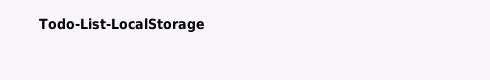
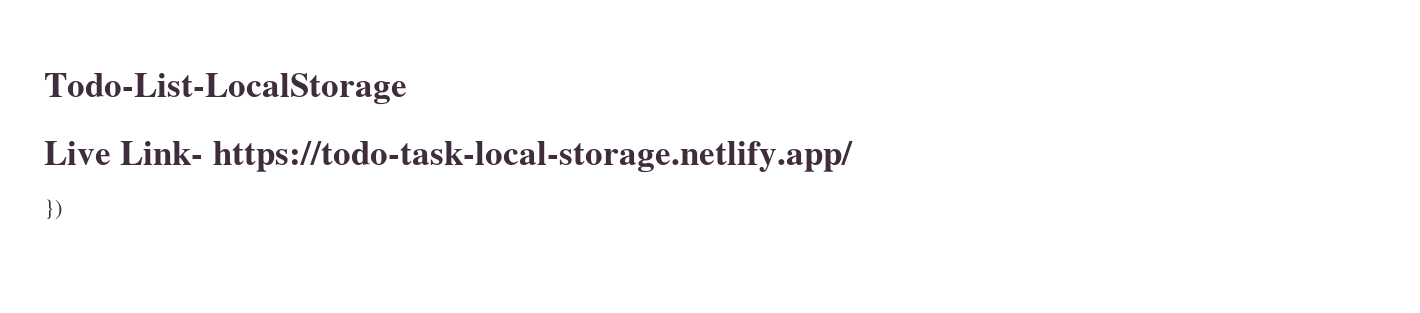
+ Live Link- https://todo-task-local-storage.netlify.app/
+ })

